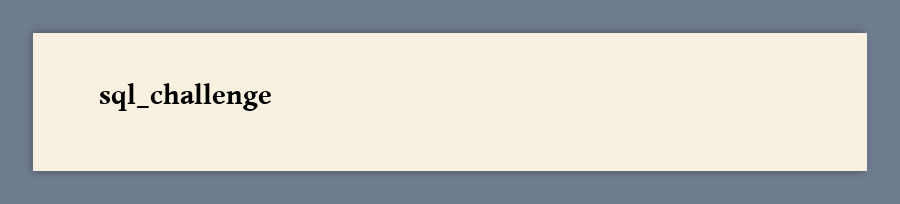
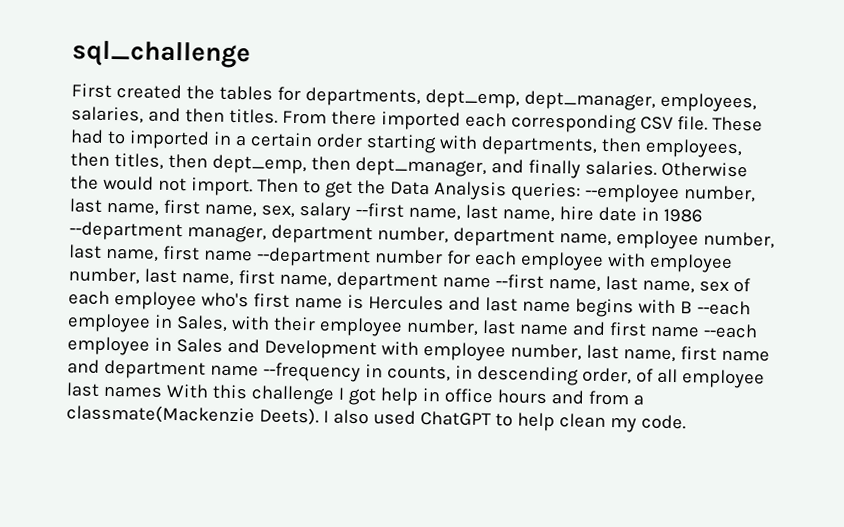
+ First created the tables for departments, dept_emp, dept_manager, employees, salaries, and then titles. From there imported each corresponding CSV file. These had to imported in a certain order starting with departments, then employees, then titles, then dept_emp, then dept_manager, and finally salaries. Otherwise the would not import. Then to get the Data Analysis queries: --employee number, last name, first name, sex, salary --first name, last name, hire date in 1986 --department manager, department number, department name, employee number, last name, first name --department number for each employee with employee number, last name, first name, department name --first name, last name, sex of each employee who's first name is Hercules and last name begins with B --each employee in Sales, with their employee number, last name and first name --each employee in Sales and Development with employee number, last name, first name and department name --frequency in counts, in descending order, of all employee last names With this challenge I got help in office hours and from a classmate(Mackenzie Deets). I also used ChatGPT to help clean my code.

